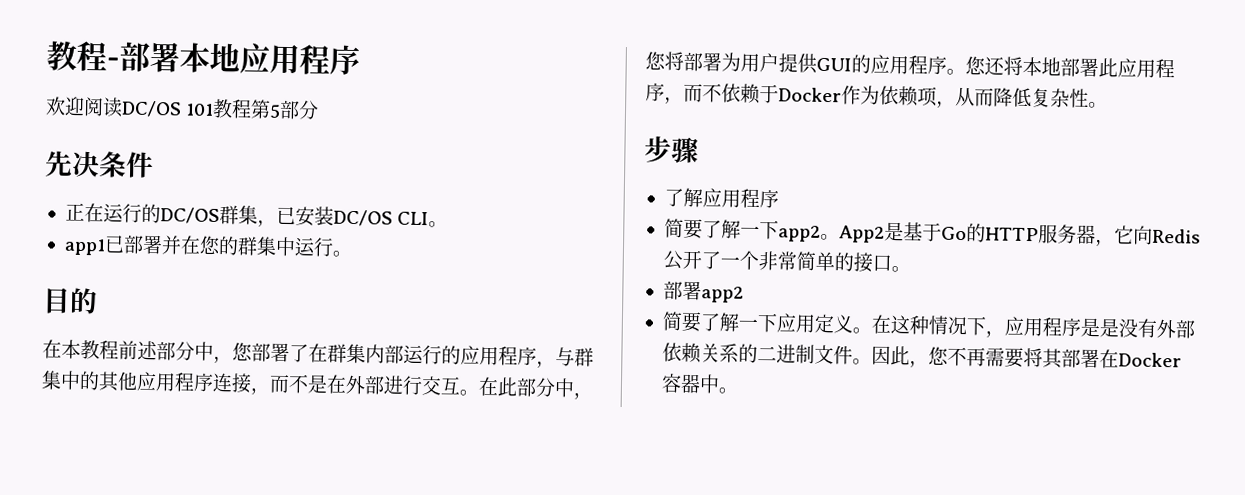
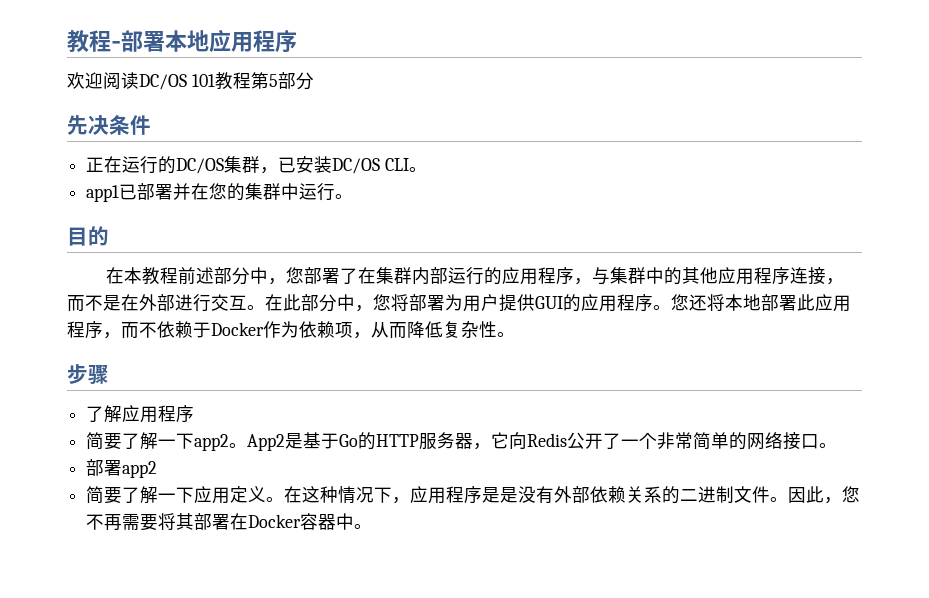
- 正在运行的DC/OS群集，已安装DC/OS CLI。
+ 正在运行的DC/OS集群，已安装DC/OS CLI。
- app1已部署并在您的群集中运行。
+ app1已部署并在您的集群中运行。
- 在本教程前述部分中，您部署了在群集内部运行的应用程序，与群集中的其他应用程序连接，而不是在外部进行交互。
+ 在本教程前述部分中，您部署了在集群内部运行的应用程序，与集群中的其他应用程序连接，而不是在外部进行交互。
- App2是基于Go的HTTP服务器，它向Redis公开了一个非常简单的接口。
+ App2是基于Go的HTTP服务器，它向Redis公开了一个非常简单的网络接口。

